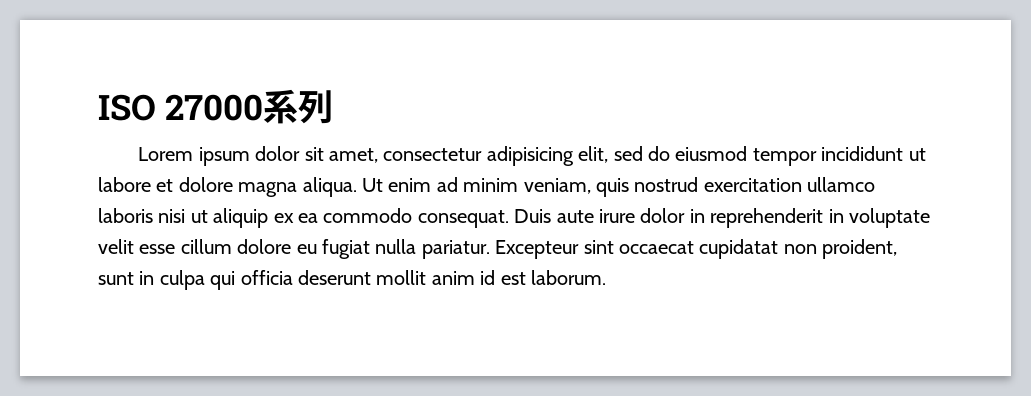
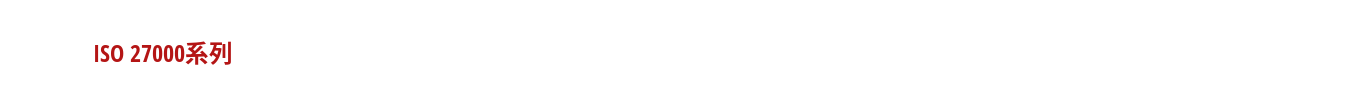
- Lorem ipsum dolor sit amet, consectetur adipisicing elit, sed do eiusmod tempor incididunt ut labore et dolore magna aliqua. Ut enim ad minim veniam, quis nostrud exercitation ullamco laboris nisi ut aliquip ex ea commodo consequat. Duis aute irure dolor in reprehenderit in voluptate velit esse cillum dolore eu fugiat nulla pariatur. Excepteur sint occaecat cupidatat non proident, sunt in culpa qui officia deserunt mollit anim id est laborum.

